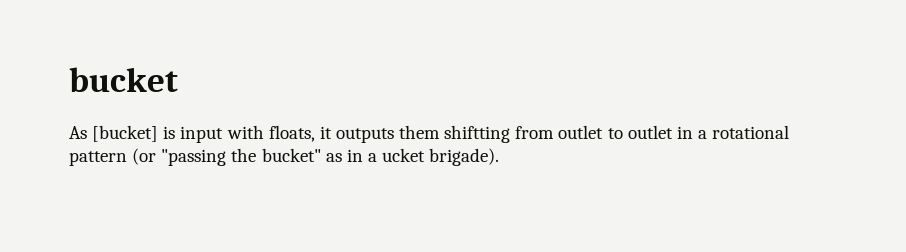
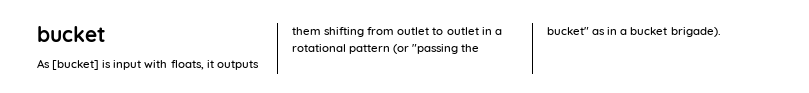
- As [bucket] is input with floats, it outputs them shiftting from outlet to outlet in a rotational pattern (or "passing the bucket" as in a ucket brigade).
+ As [bucket] is input with floats, it outputs them shifting from outlet to outlet in a rotational pattern (or "passing the bucket" as in a bucket brigade).

